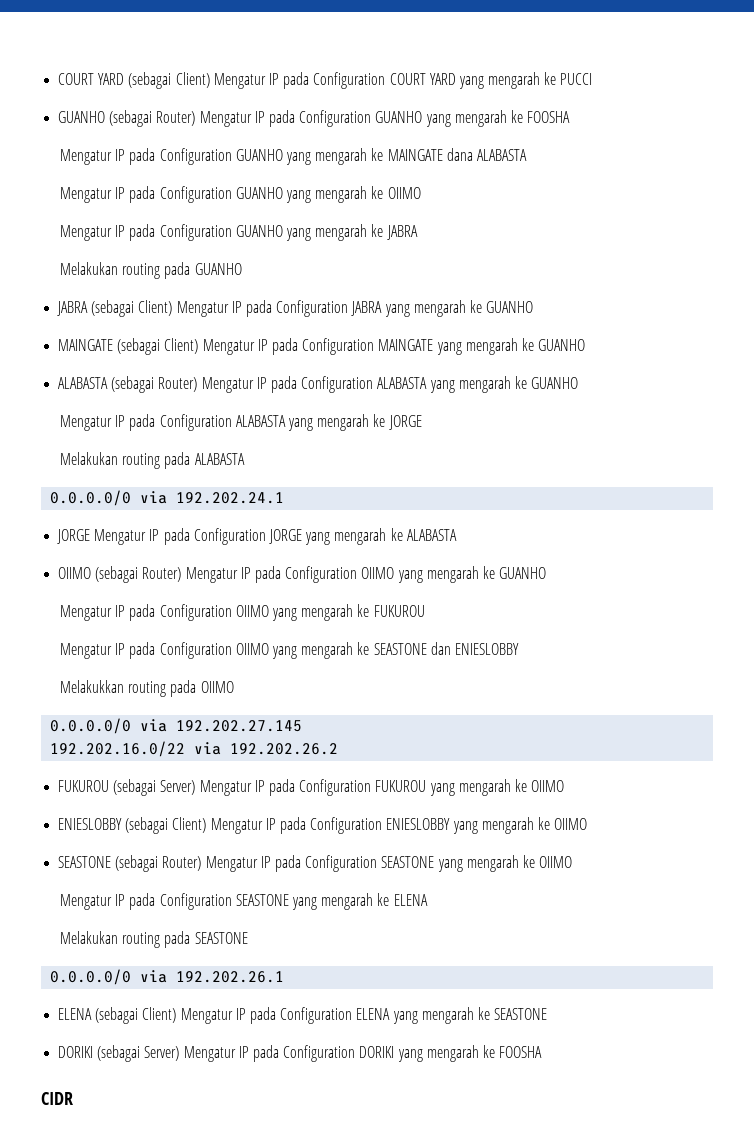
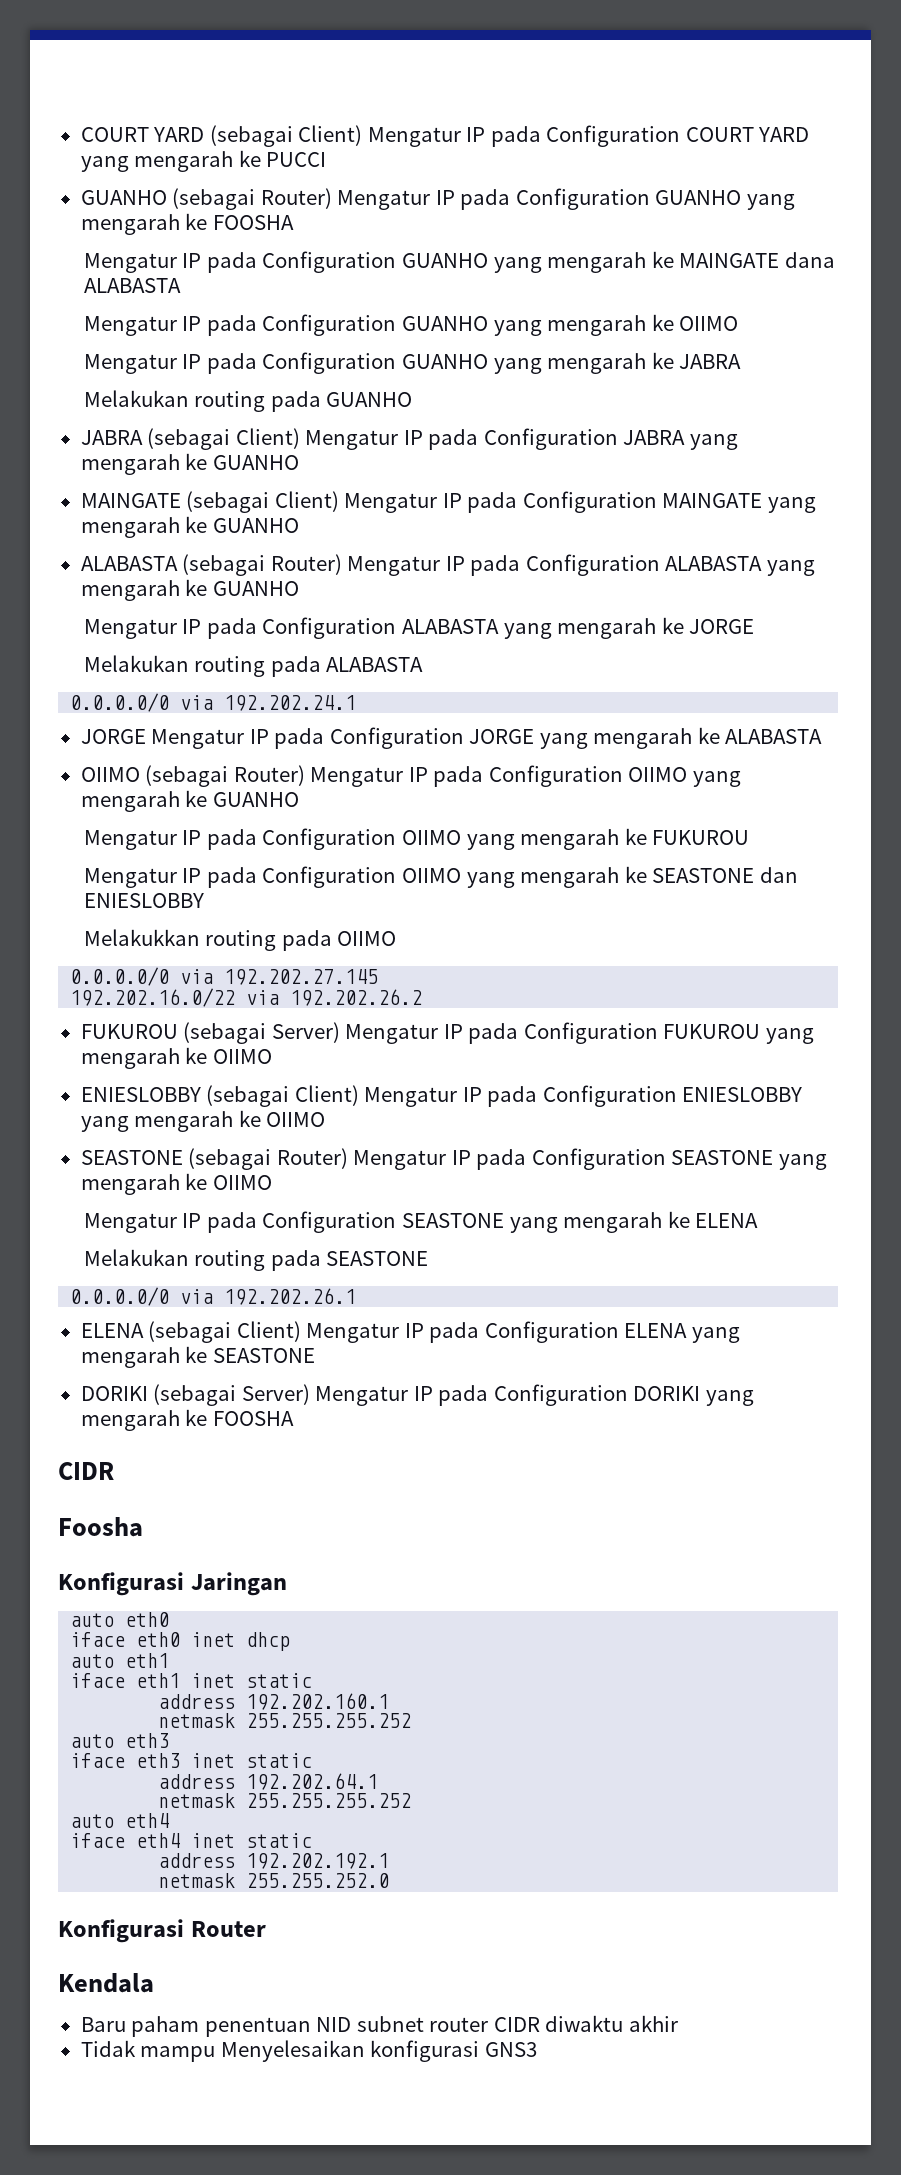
+ Foosha
+ Konfigurasi Jaringan
+ auto eth0
+ iface eth0 inet dhcp
+ auto eth1
+ iface eth1 inet static
+ address 192.202.160.1
+ netmask 255.255.255.252
+ auto eth3
+ iface eth3 inet static
+ address 192.202.64.1
+ netmask 255.255.255.252
+ auto eth4
+ iface eth4 inet static
+ address 192.202.192.1
+ netmask 255.255.252.0
+ Konfigurasi Router
+ Kendala
+ Baru paham penentuan NID subnet router CIDR diwaktu akhir
+ Tidak mampu Menyelesaikan konfigurasi GNS3

